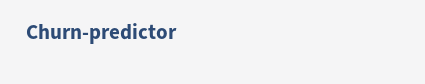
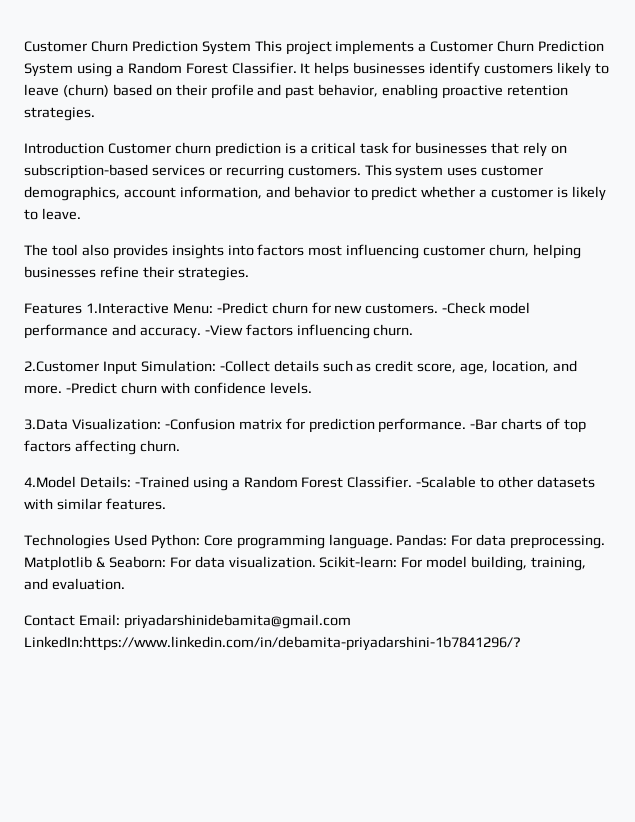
- Churn-predictor
+ Customer Churn Prediction System This project implements a Customer Churn Prediction System using a Random Forest Classifier. It helps businesses identify customers likely to leave (churn) based on their profile and past behavior, enabling proactive retention strategies.
+ Introduction Customer churn prediction is a critical task for businesses that rely on subscription-based services or recurring customers. This system uses customer demographics, account information, and behavior to predict whether a customer is likely to leave.
+ The tool also provides insights into factors most influencing customer churn, helping businesses refine their strategies.
+ Features 1.Interactive Menu: -Predict churn for new customers. -Check model performance and accuracy. -View factors influencing churn.
+ 2.Customer Input Simulation: -Collect details such as credit score, age, location, and more. -Predict churn with confidence levels.
+ 3.Data Visualization: -Confusion matrix for prediction performance. -Bar charts of top factors affecting churn.
+ 4.Model Details: -Trained using a Random Forest Classifier. -Scalable to other datasets with similar features.
+ Technologies Used Python: Core programming language. Pandas: For data preprocessing. Matplotlib & Seaborn: For data visualization. Scikit-learn: For model building, training, and evaluation.
+ Contact Email: priyadarshinidebamita@gmail.com LinkedIn:https://www.linkedin.com/in/debamita-priyadarshini-1b7841296/?

